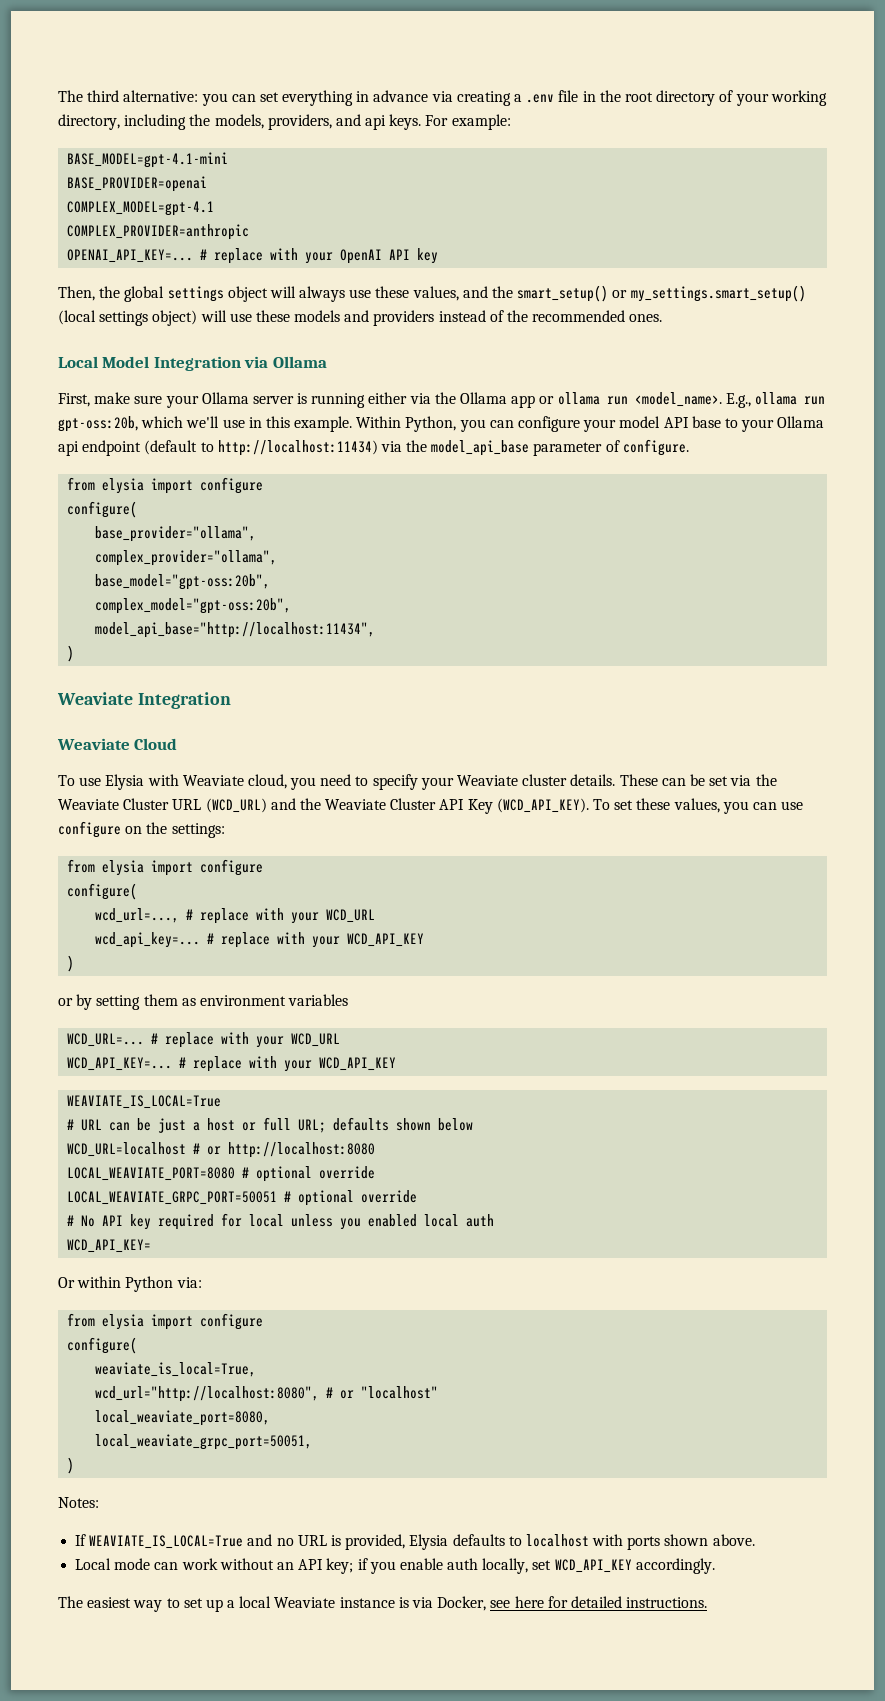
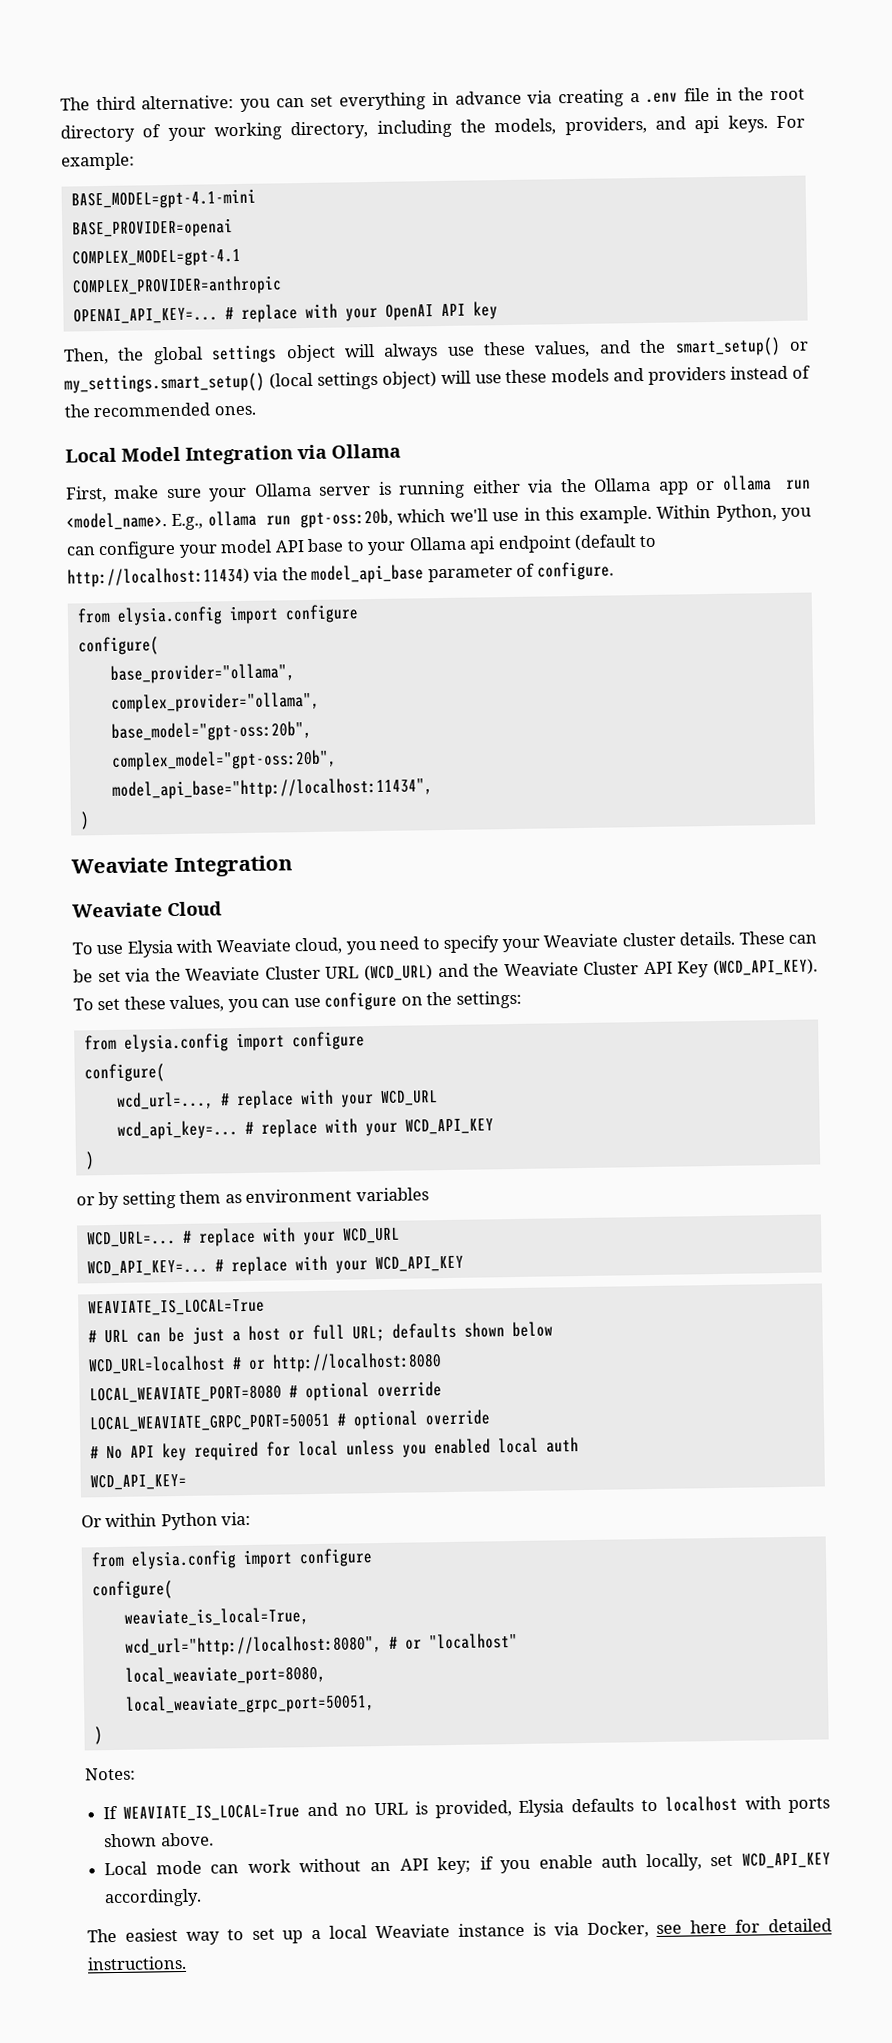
  Within Python, you can configure your model API base to your Ollama api endpoint (default to http://localhost:11434) via the model_api_base parameter of configure.
- from elysia import configure
+ from elysia.config import configure
  To set these values, you can use configure on the settings:
- from elysia import configure
+ from elysia.config import configure
  Or within Python via:
- from elysia import configure
+ from elysia.config import configure

